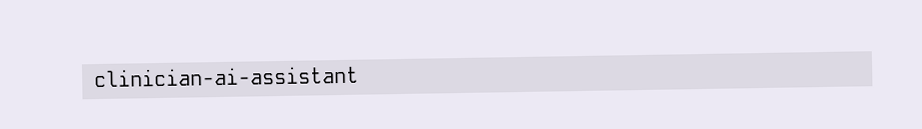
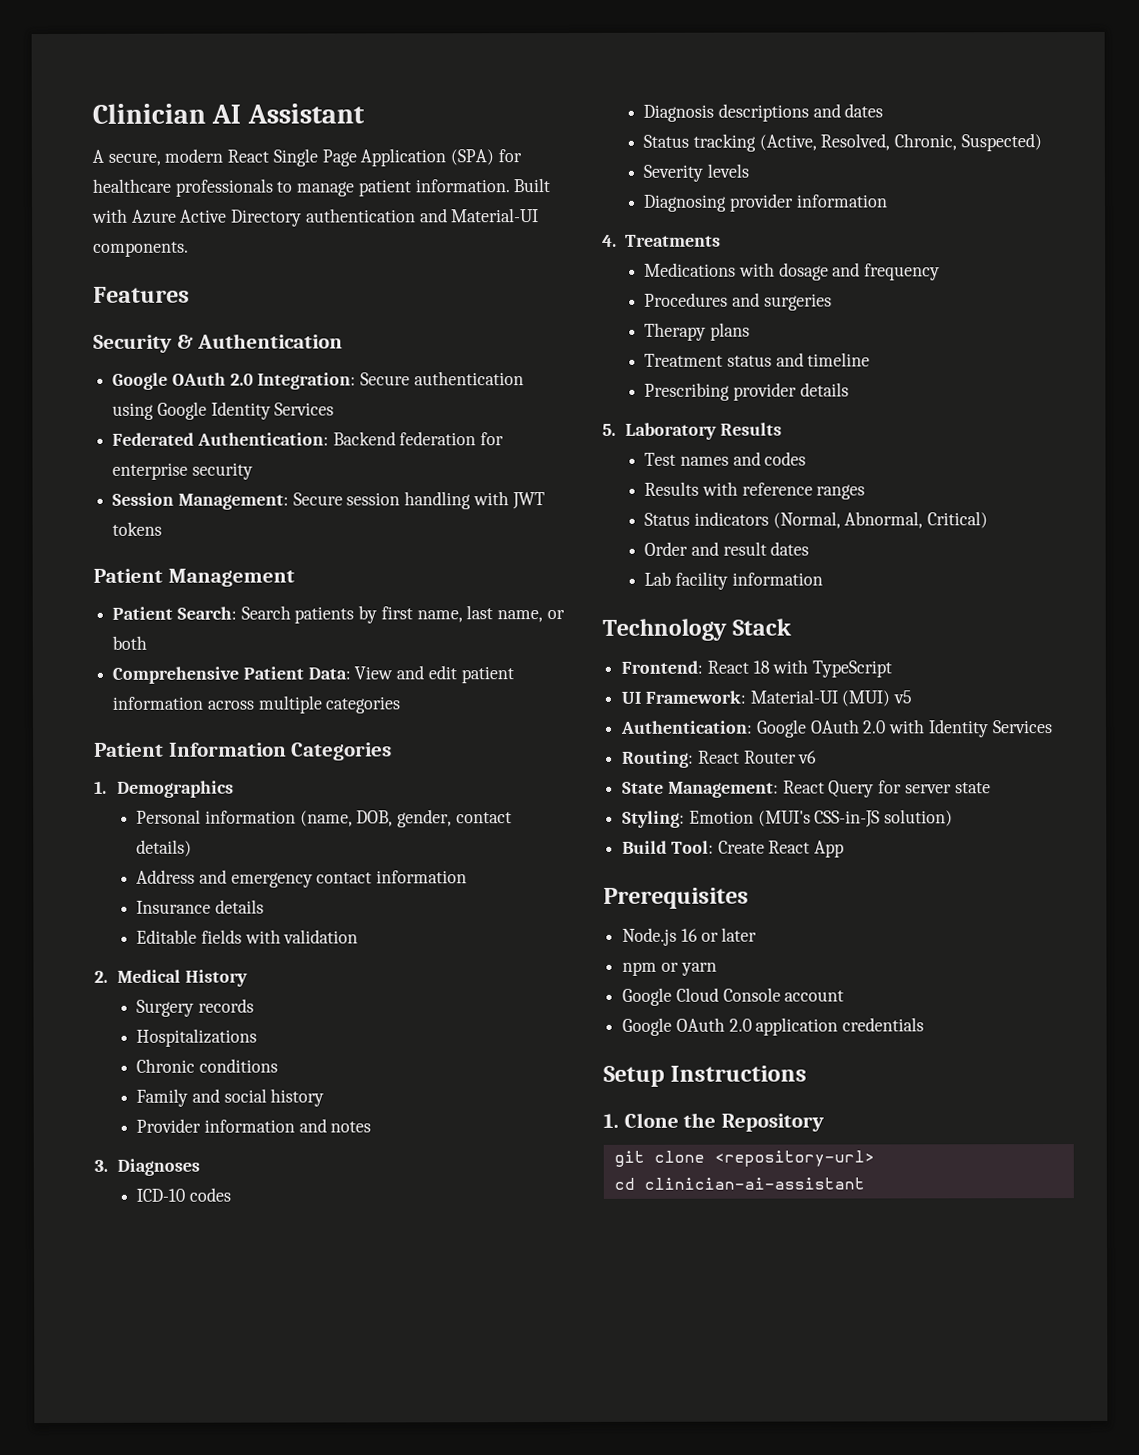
- clinician-ai-assistant
+ Clinician AI Assistant
+ A secure, modern React Single Page Application (SPA) for healthcare professionals to manage patient information. Built with Azure Active Directory authentication and Material-UI components.
+ Features
+ Security & Authentication
+ Google OAuth 2.0 Integration: Secure authentication using Google Identity Services
+ Federated Authentication: Backend federation for enterprise security
+ Session Management: Secure session handling with JWT tokens
+ Patient Management
+ Patient Search: Search patients by first name, last name, or both
+ Comprehensive Patient Data: View and edit patient information across multiple categories
+ Patient Information Categories
+ 1. Demographics
+ Personal information (name, DOB, gender, contact details)
+ Address and emergency contact information
+ Insurance details
+ Editable fields with validation
+ 2. Medical History
+ Surgery records
+ Hospitalizations
+ Chronic conditions
+ Family and social history
+ Provider information and notes
+ 3. Diagnoses
+ ICD-10 codes
+ Diagnosis descriptions and dates
+ Status tracking (Active, Resolved, Chronic, Suspected)
+ Severity levels
+ Diagnosing provider information
+ 4. Treatments
+ Medications with dosage and frequency
+ Procedures and surgeries
+ Therapy plans
+ Treatment status and timeline
+ Prescribing provider details
+ 5. Laboratory Results
+ Test names and codes
+ Results with reference ranges
+ Status indicators (Normal, Abnormal, Critical)
+ Order and result dates
+ Lab facility information
+ Technology Stack
+ Frontend: React 18 with TypeScript
+ UI Framework: Material-UI (MUI) v5
+ Authentication: Google OAuth 2.0 with Identity Services
+ Routing: React Router v6
+ State Management: React Query for server state
+ Styling: Emotion (MUI's CSS-in-JS solution)
+ Build Tool: Create React App
+ Prerequisites
+ Node.js 16 or later
+ npm or yarn
+ Google Cloud Console account
+ Google OAuth 2.0 application credentials
+ Setup Instructions
+ 1. Clone the Repository
+ git clone <repository-url>
+ cd clinician-ai-assistant

